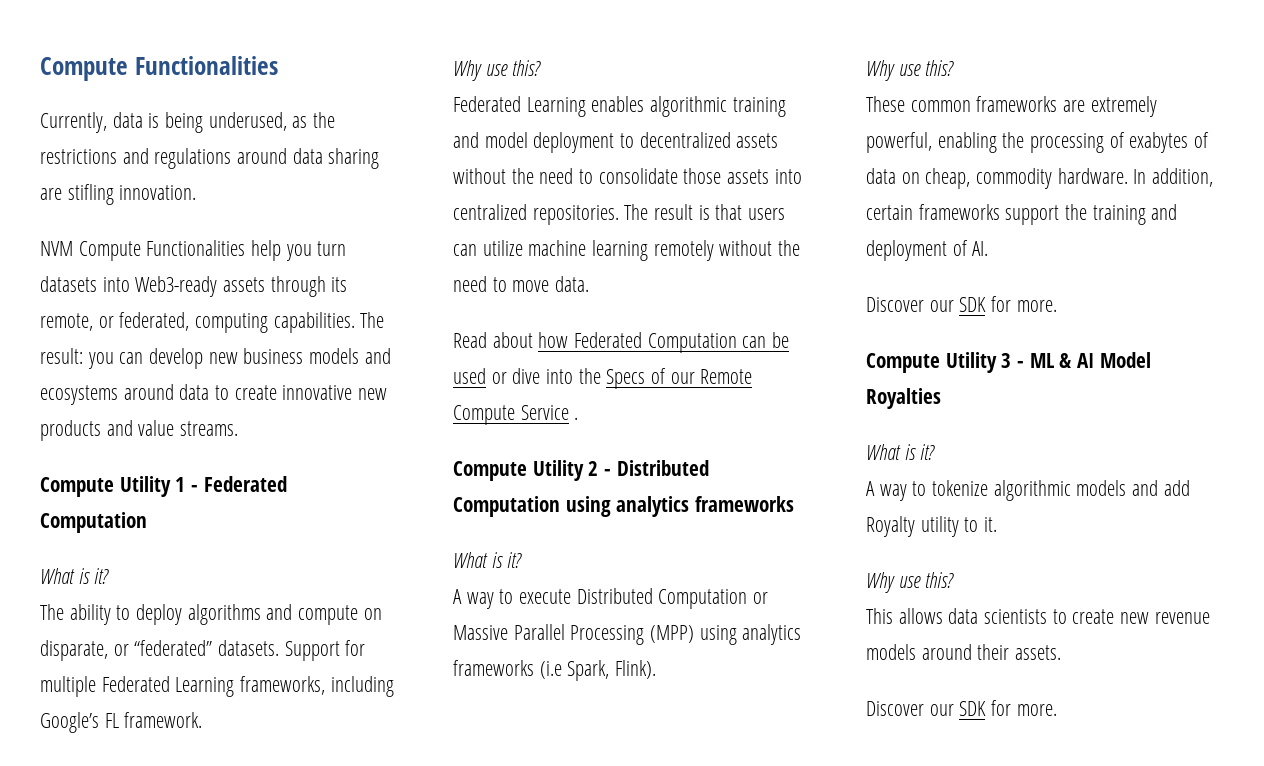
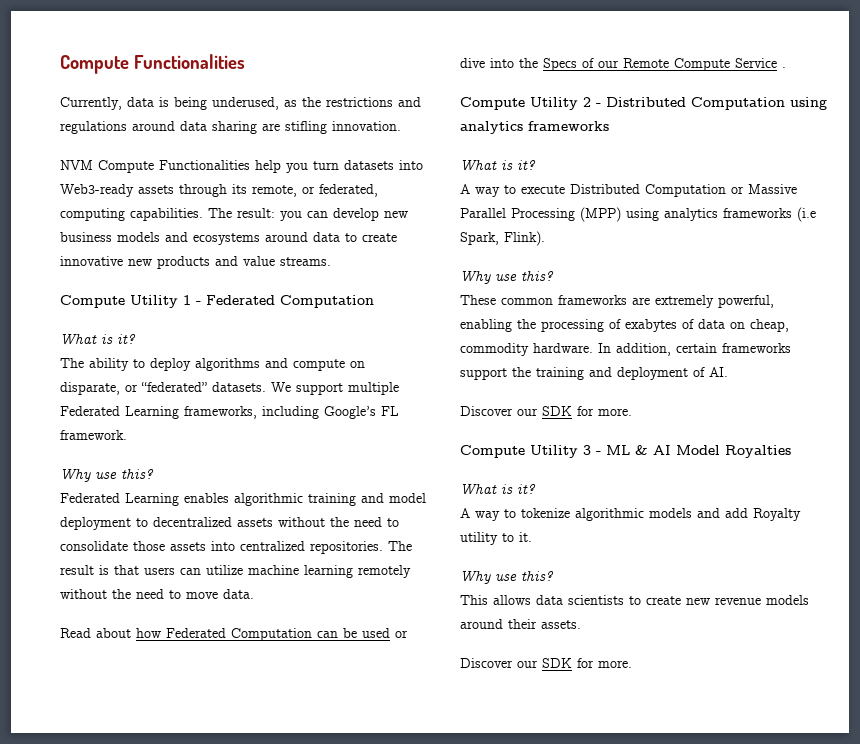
- Support for multiple Federated Learning frameworks, including Google’s FL framework.
+ We support multiple Federated Learning frameworks, including Google’s FL framework.

